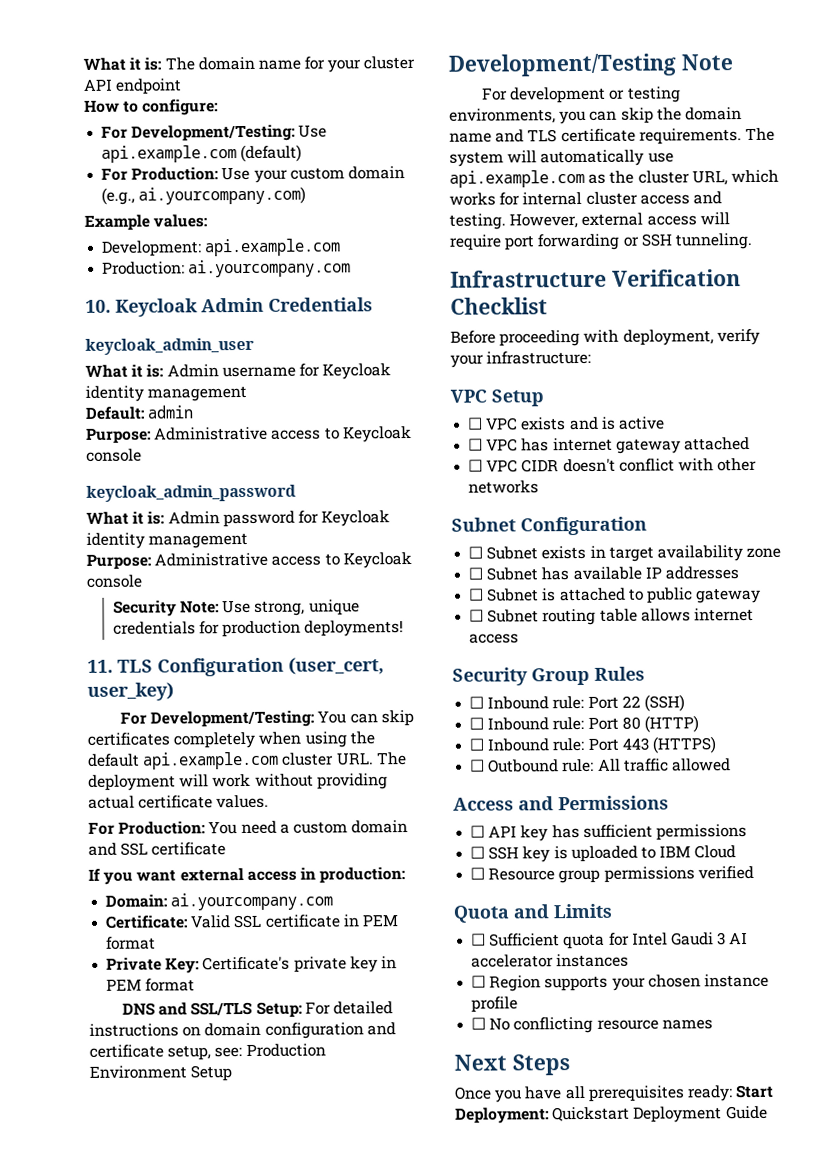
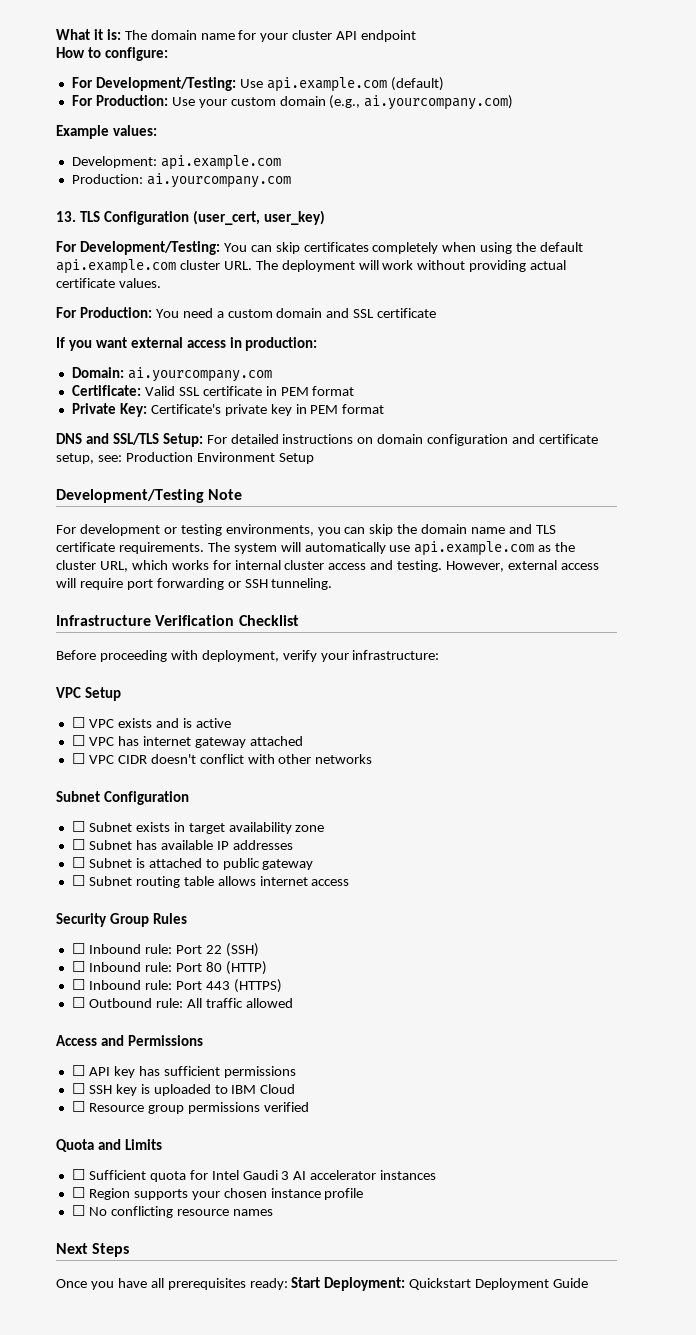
- 10. Keycloak Admin Credentials
- keycloak_admin_user
- What it is: Admin username for Keycloak identity management
- Default: admin
- Purpose: Administrative access to Keycloak console
- keycloak_admin_password
- What it is: Admin password for Keycloak identity management
- Purpose: Administrative access to Keycloak console
- Security Note: Use strong, unique credentials for production deployments!
- 11. TLS Configuration (user_cert, user_key)
+ 13. TLS Configuration (user_cert, user_key)

